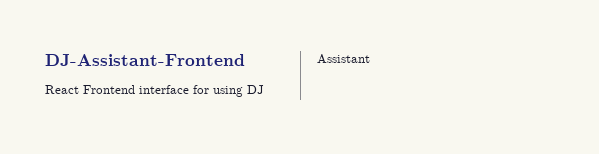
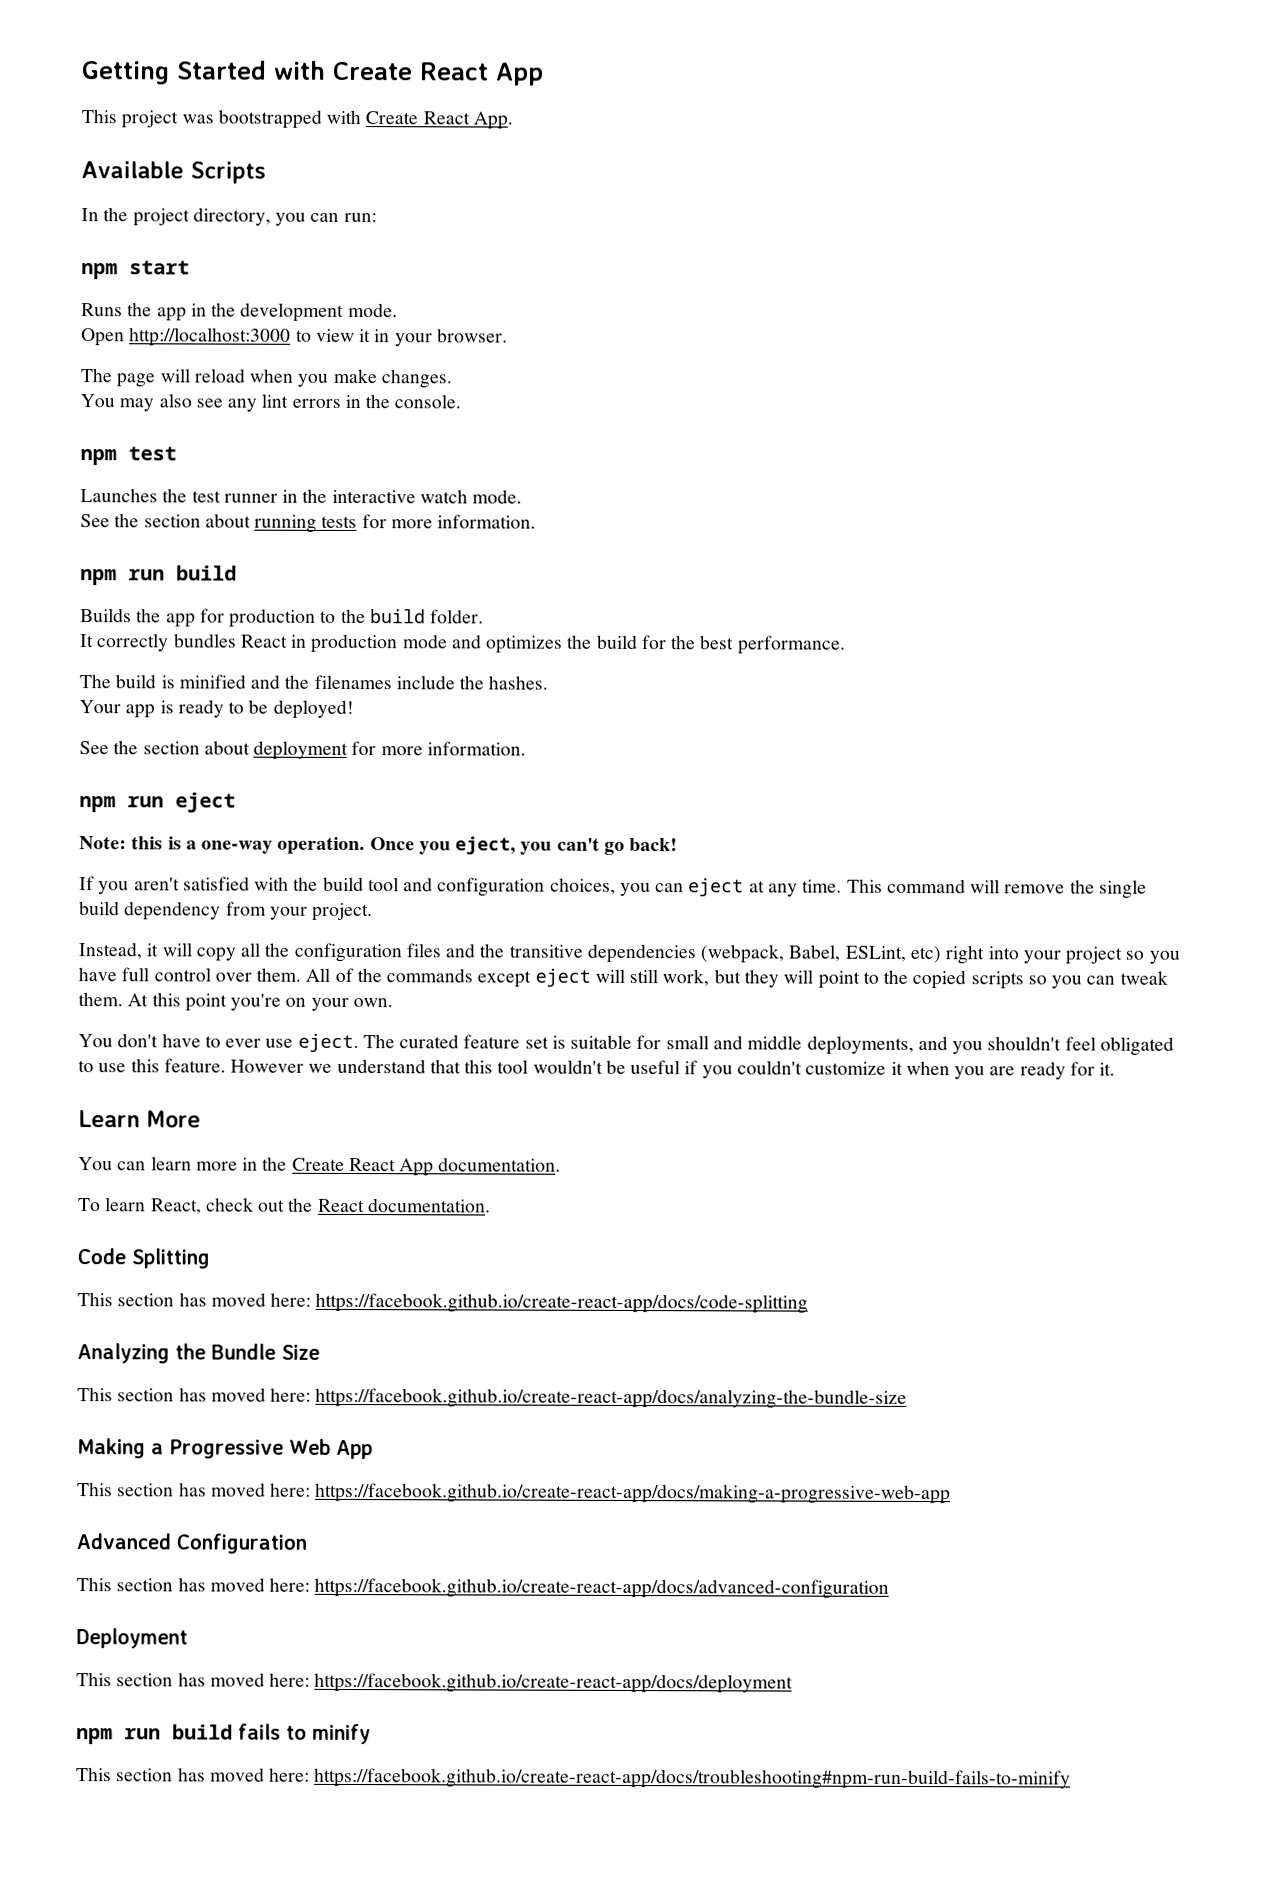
- DJ-Assistant-Frontend
- React Frontend interface for using DJ Assistant
+ Getting Started with Create React App
+ This project was bootstrapped with Create React App.
+ Available Scripts
+ In the project directory, you can run:
+ npm start
+ Runs the app in the development mode.
+ Open http://localhost:3000 to view it in your browser.
+ The page will reload when you make changes.
+ You may also see any lint errors in the console.
+ npm test
+ Launches the test runner in the interactive watch mode.
+ See the section about running tests for more information.
+ npm run build
+ Builds the app for production to the build folder.
+ It correctly bundles React in production mode and optimizes the build for the best performance.
+ The build is minified and the filenames include the hashes.
+ Your app is ready to be deployed!
+ See the section about deployment for more information.
+ npm run eject
+ Note: this is a one-way operation. Once you eject, you can't go back!
+ If you aren't satisfied with the build tool and configuration choices, you can eject at any time. This command will remove the single build dependency from your project.
+ Instead, it will copy all the configuration files and the transitive dependencies (webpack, Babel, ESLint, etc) right into your project so you have full control over them. All of the commands except eject will still work, but they will point to the copied scripts so you can tweak them. At this point you're on your own.
+ You don't have to ever use eject. The curated feature set is suitable for small and middle deployments, and you shouldn't feel obligated to use this feature. However we understand that this tool wouldn't be useful if you couldn't customize it when you are ready for it.
+ Learn More
+ You can learn more in the Create React App documentation.
+ To learn React, check out the React documentation.
+ Code Splitting
+ This section has moved here: https://facebook.github.io/create-react-app/docs/code-splitting
+ Analyzing the Bundle Size
+ This section has moved here: https://facebook.github.io/create-react-app/docs/analyzing-the-bundle-size
+ Making a Progressive Web App
+ This section has moved here: https://facebook.github.io/create-react-app/docs/making-a-progressive-web-app
+ Advanced Configuration
+ This section has moved here: https://facebook.github.io/create-react-app/docs/advanced-configuration
+ Deployment
+ This section has moved here: https://facebook.github.io/create-react-app/docs/deployment
+ npm run build fails to minify
+ This section has moved here: https://facebook.github.io/create-react-app/docs/troubleshooting#npm-run-build-fails-to-minify

